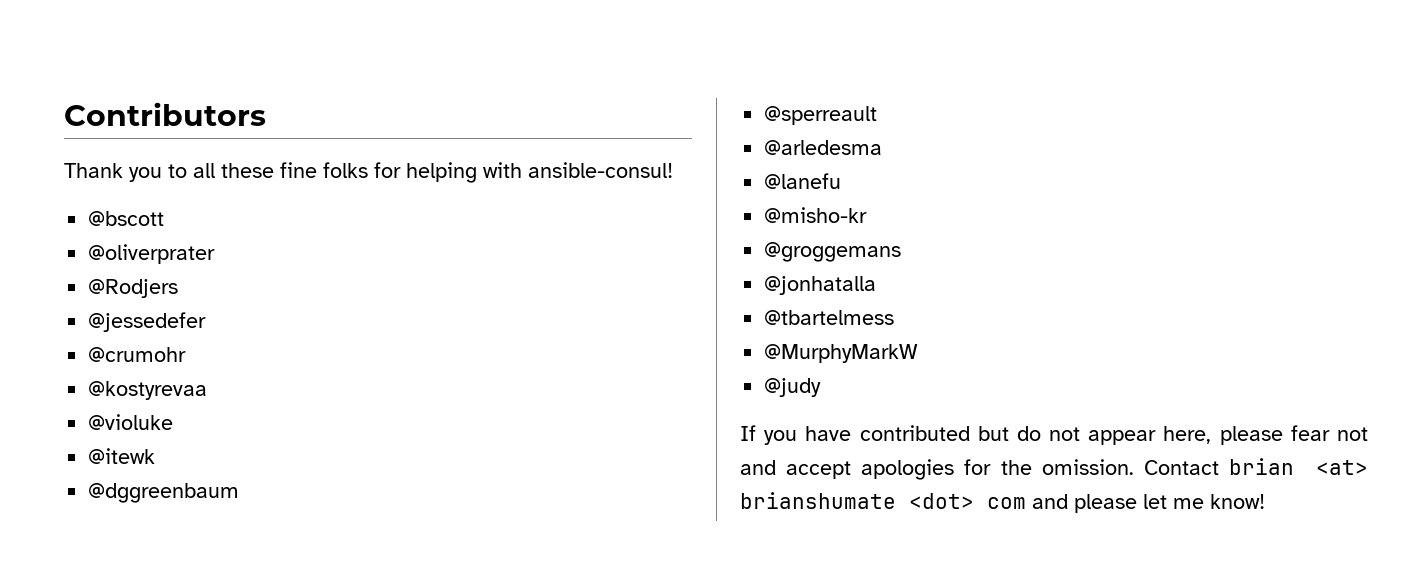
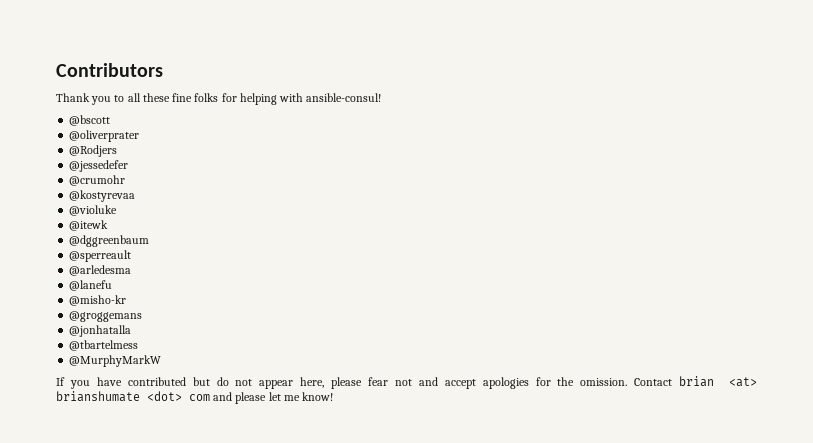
- @judy

